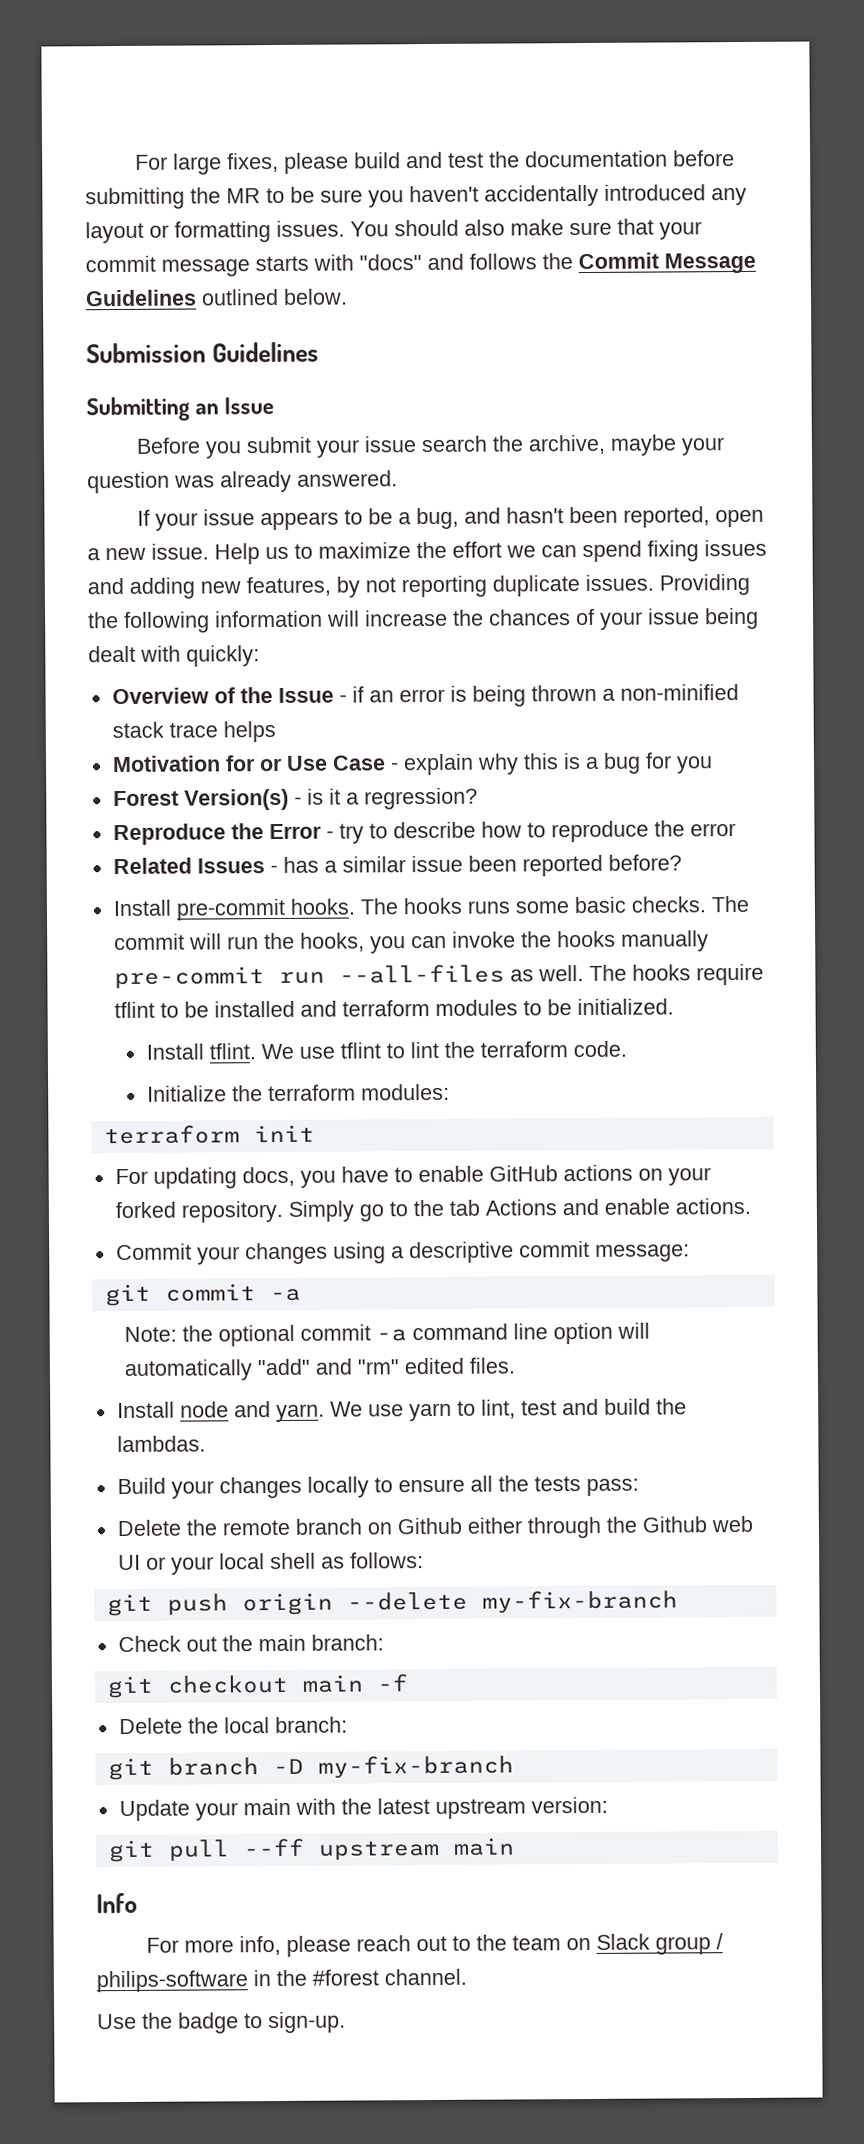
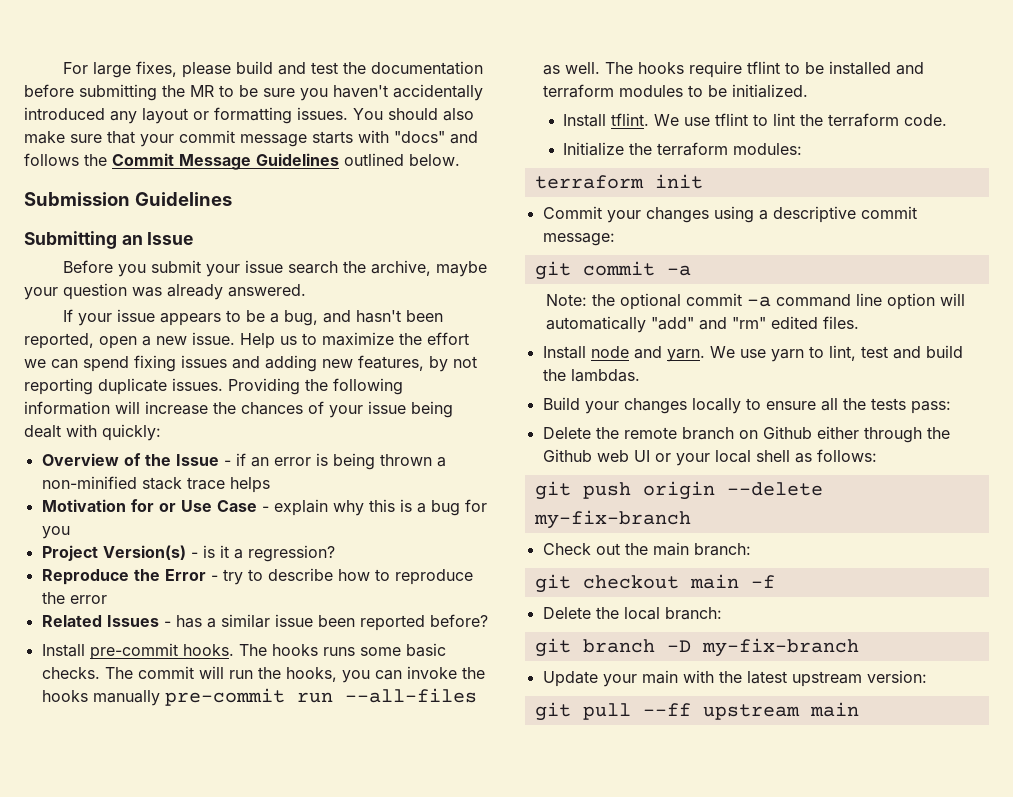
- Forest Version(s) - is it a regression?
+ Project Version(s) - is it a regression?
- For updating docs, you have to enable GitHub actions on your forked repository. Simply go to the tab Actions and enable actions.
- Info
- For more info, please reach out to the team on Slack group / philips-software in the #forest channel.
- Use the badge to sign-up.

